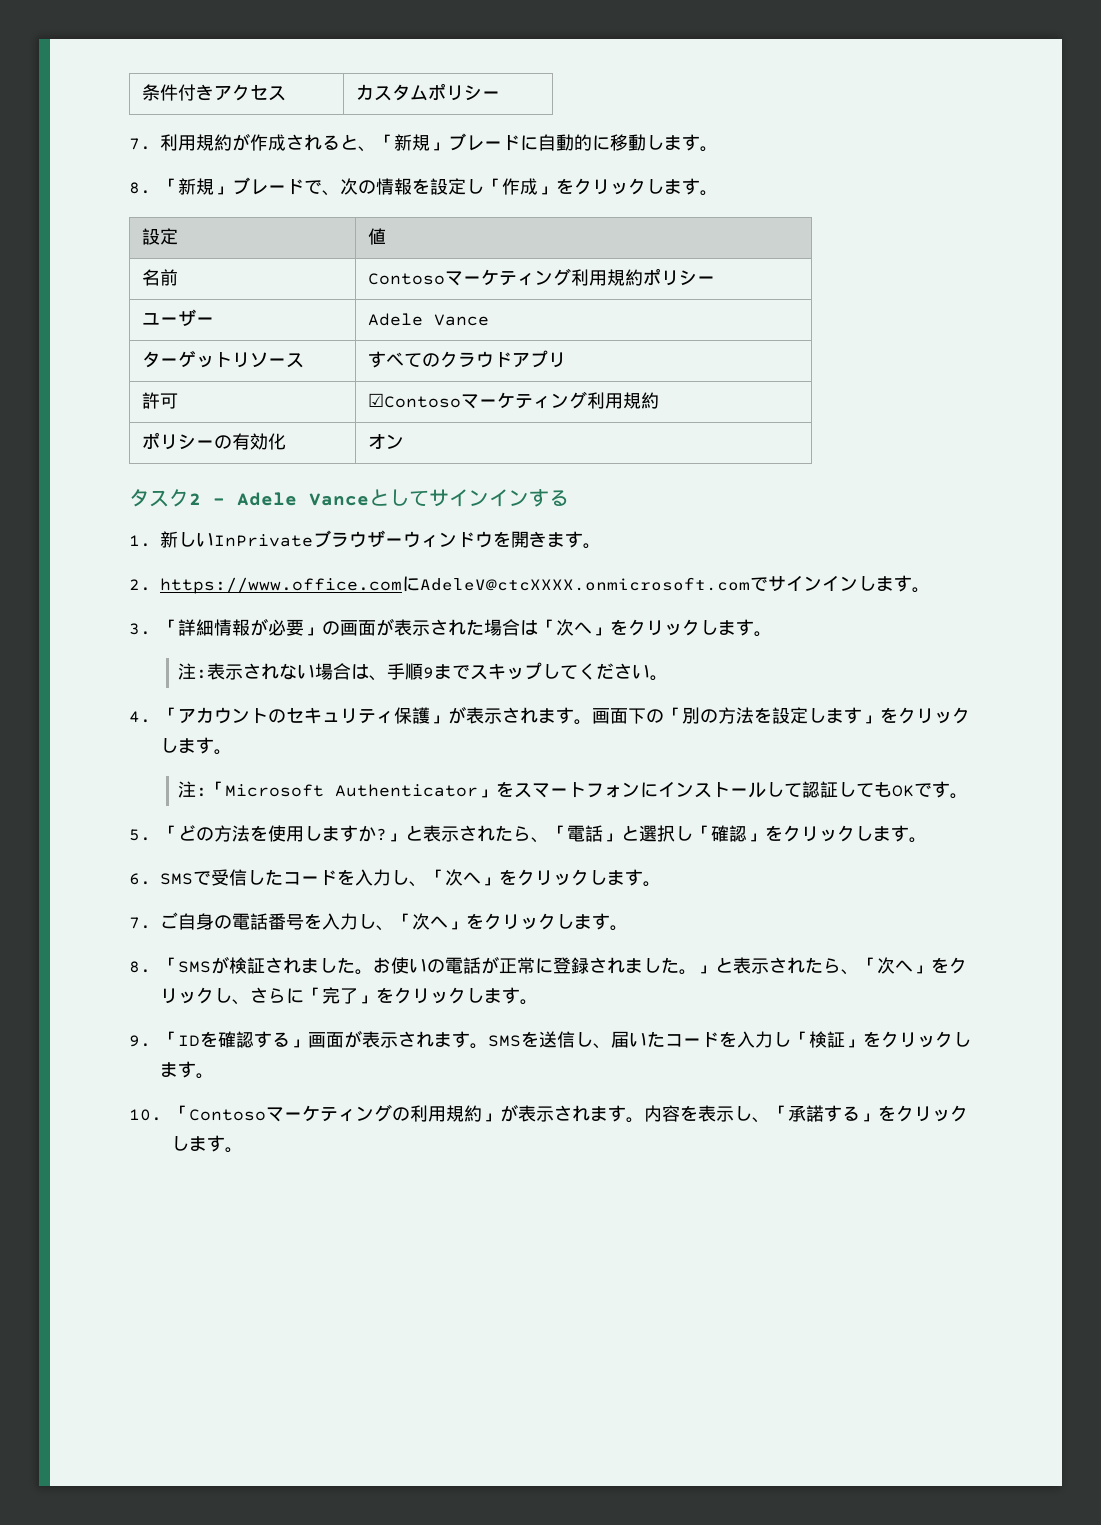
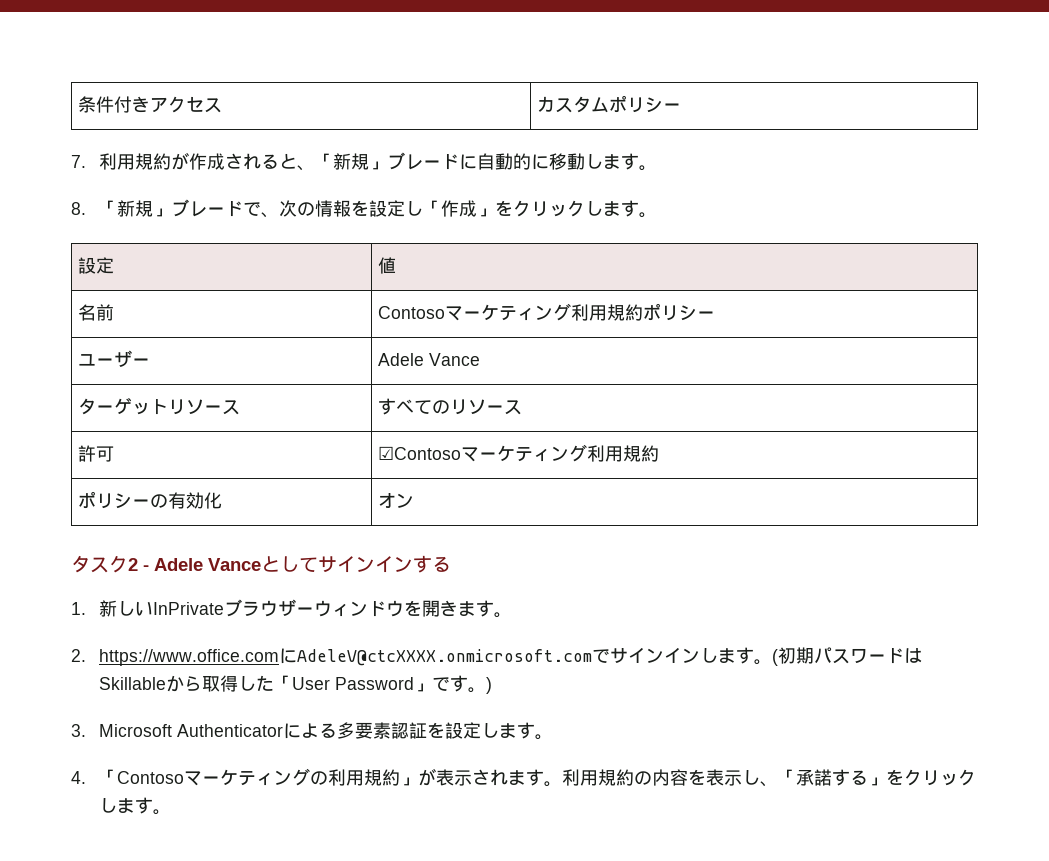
- ターゲットリソース | すべてのクラウドアプリ
+ ターゲットリソース | すべてのリソース
- 2. https://www.office.comにAdeleV@ctcXXXX.onmicrosoft.comでサインインします。
- 3.「詳細情報が必要」の画面が表示された場合は「次へ」をクリックします。
- 注:表示されない場合は、手順9までスキップしてください。
- 4.「アカウントのセキュリティ保護」が表示されます。画面下の「別の方法を設定します」をクリックします。
- 注:「Microsoft Authenticator」をスマートフォンにインストールして認証してもOKです。
- 5.「どの方法を使用しますか?」と表示されたら、「電話」と選択し「確認」をクリックします。
- 6. SMSで受信したコードを入力し、「次へ」をクリックします。
- 7.ご自身の電話番号を入力し、「次へ」をクリックします。
- 8.「SMSが検証されました。お使いの電話が正常に登録されました。」と表示されたら、「次へ」をクリックし、さらに「完了」をクリックします。
- 9.「IDを確認する」画面が表示されます。SMSを送信し、届いたコードを入力し「検証」をクリックします。
- 10.「Contosoマーケティングの利用規約」が表示されます。
+ 2. https://www.office.comにAdeleV@ctcXXXX.onmicrosoft.comでサインインします。(初期パスワードはSkillableから取得した「User Password」です。)
+ 3. Microsoft Authenticatorによる多要素認証を設定します。
+ 4.「Contosoマーケティングの利用規約」が表示されます。
- 内容を表示し、「承諾する」をクリックします。
+ 利用規約の内容を表示し、「承諾する」をクリックします。

